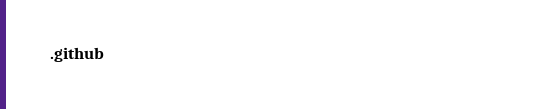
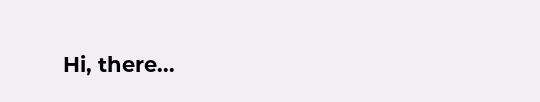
- .github
+ Hi, there...

